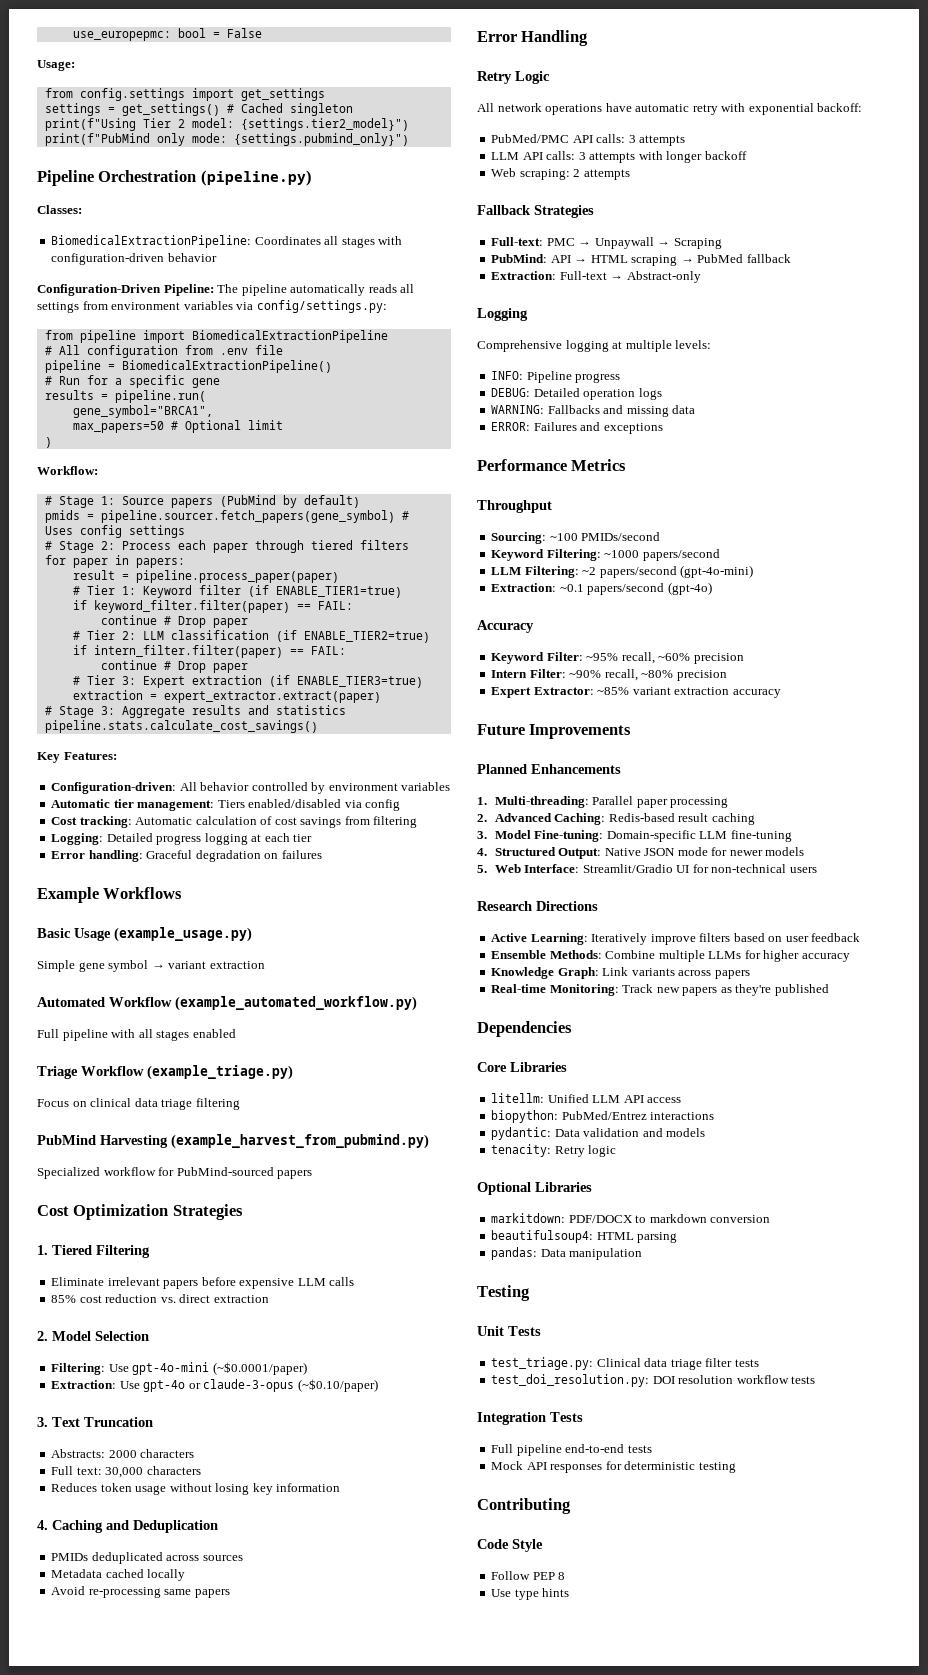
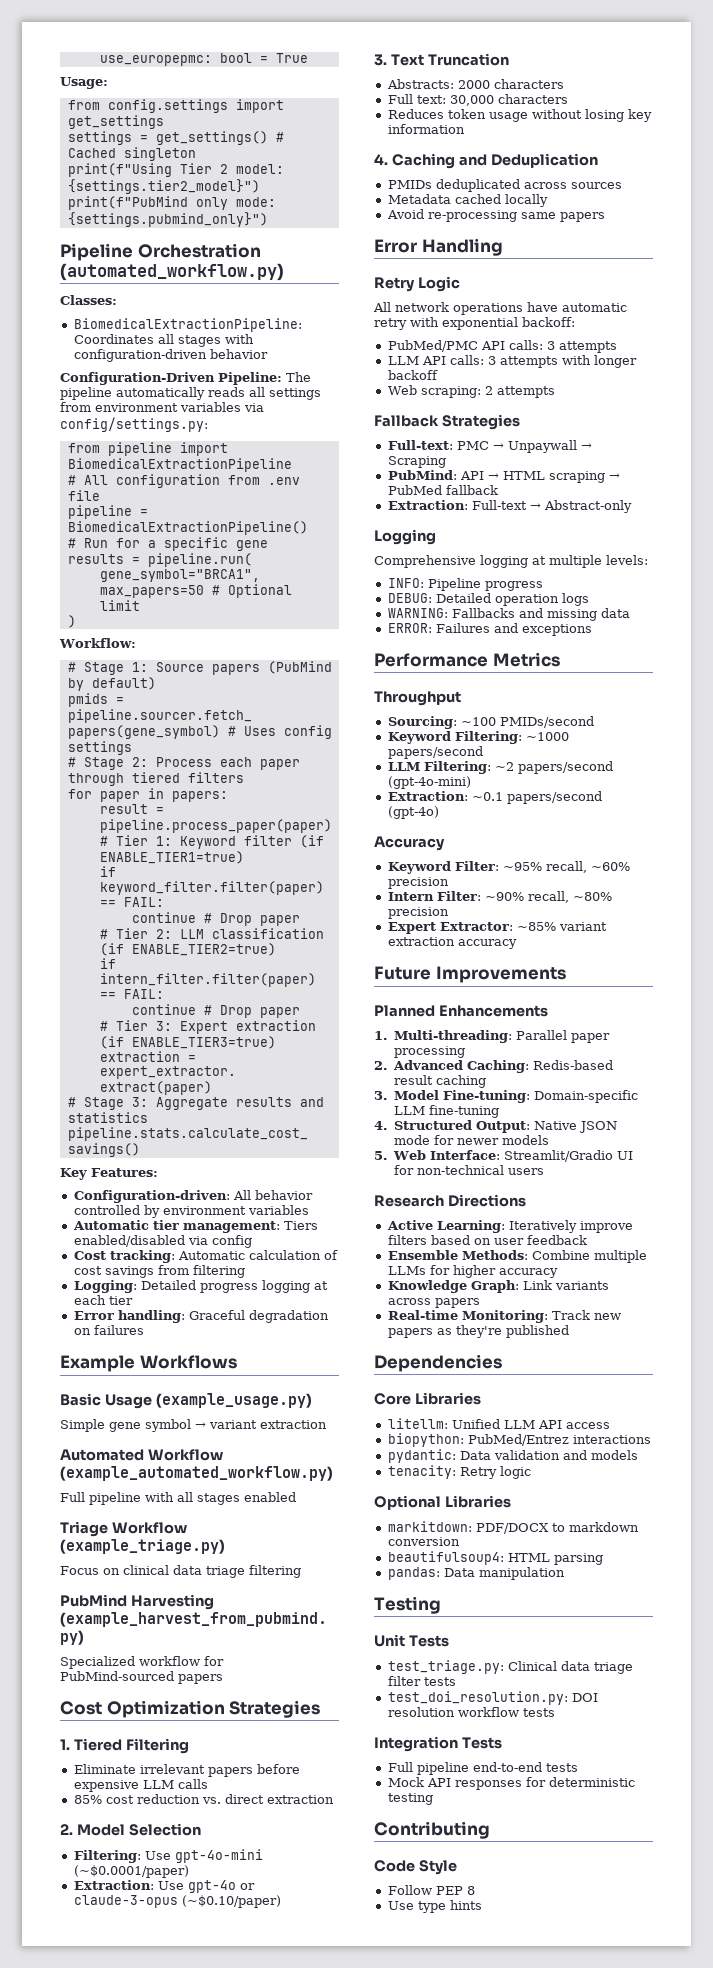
- use_europepmc: bool = False
+ use_europepmc: bool = True
- Pipeline Orchestration (pipeline.py)
+ Pipeline Orchestration (automated_workflow.py)

